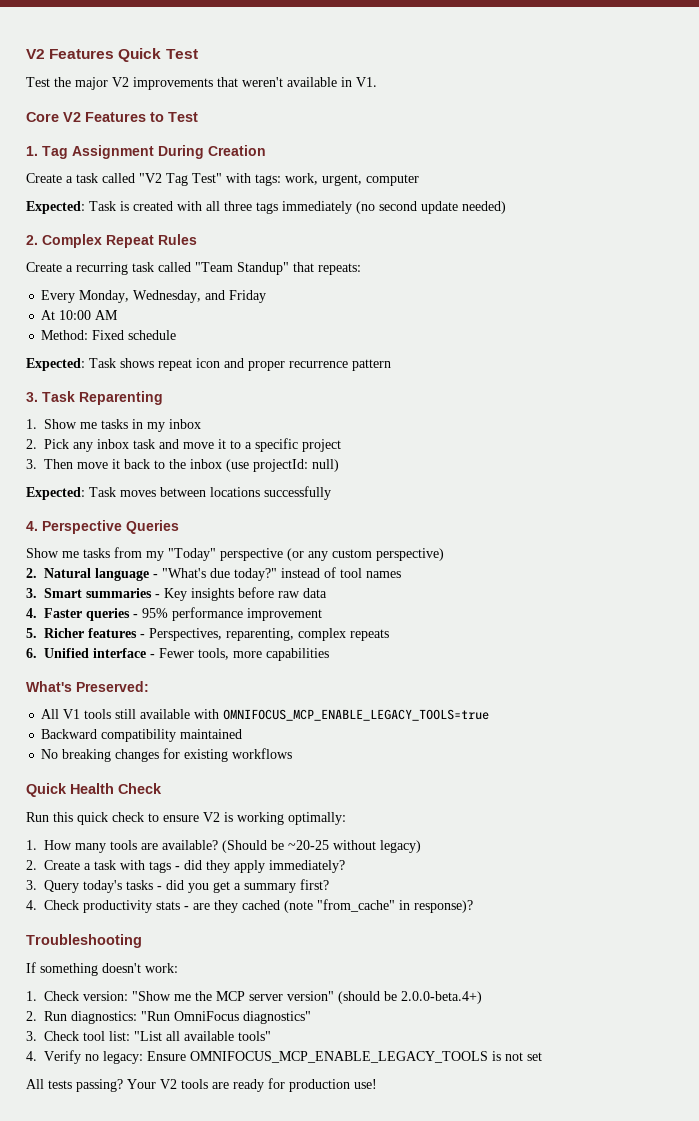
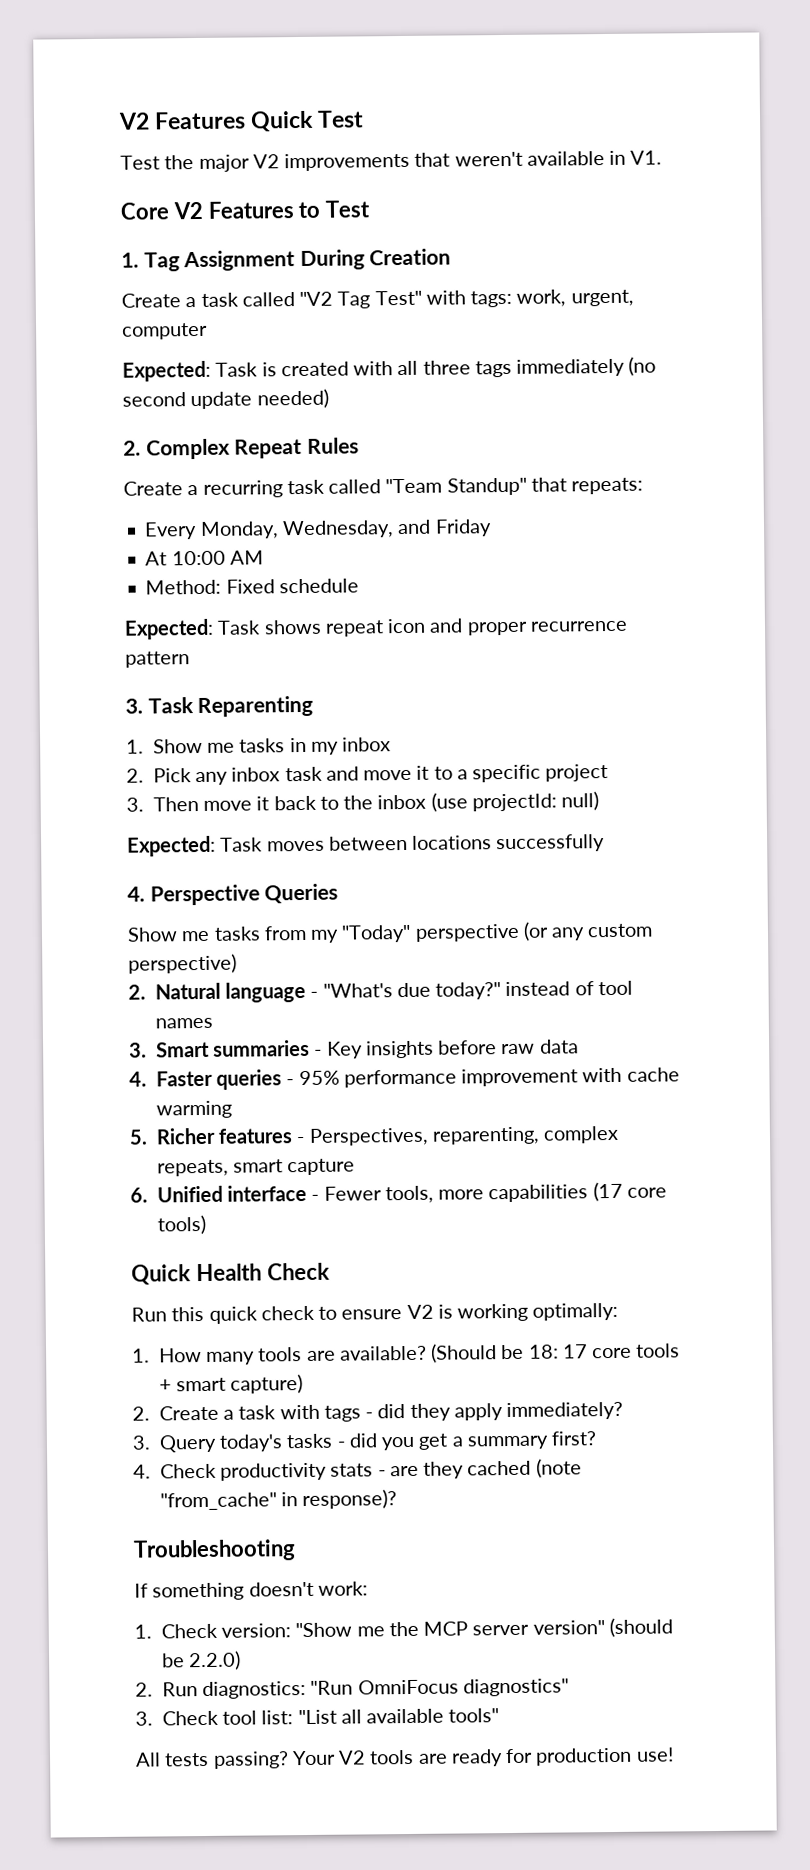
- 4. Faster queries - 95% performance improvement
+ 4. Faster queries - 95% performance improvement with cache warming
- 5. Richer features - Perspectives, reparenting, complex repeats
+ 5. Richer features - Perspectives, reparenting, complex repeats, smart capture
- 6. Unified interface - Fewer tools, more capabilities
- What's Preserved:
- All V1 tools still available with OMNIFOCUS_MCP_ENABLE_LEGACY_TOOLS=true
- Backward compatibility maintained
- No breaking changes for existing workflows
+ 6. Unified interface - Fewer tools, more capabilities (17 core tools)
- (Should be ~20-25 without legacy)
+ (Should be 18: 17 core tools + smart capture)
- 1. Check version: "Show me the MCP server version" (should be 2.0.0-beta.4+)
+ 1. Check version: "Show me the MCP server version" (should be 2.2.0)
- 4. Verify no legacy: Ensure OMNIFOCUS_MCP_ENABLE_LEGACY_TOOLS is not set

